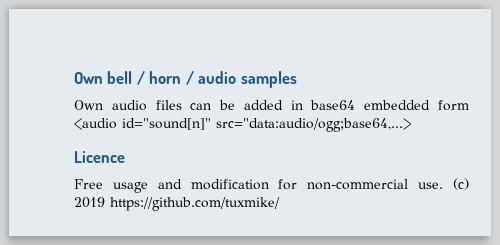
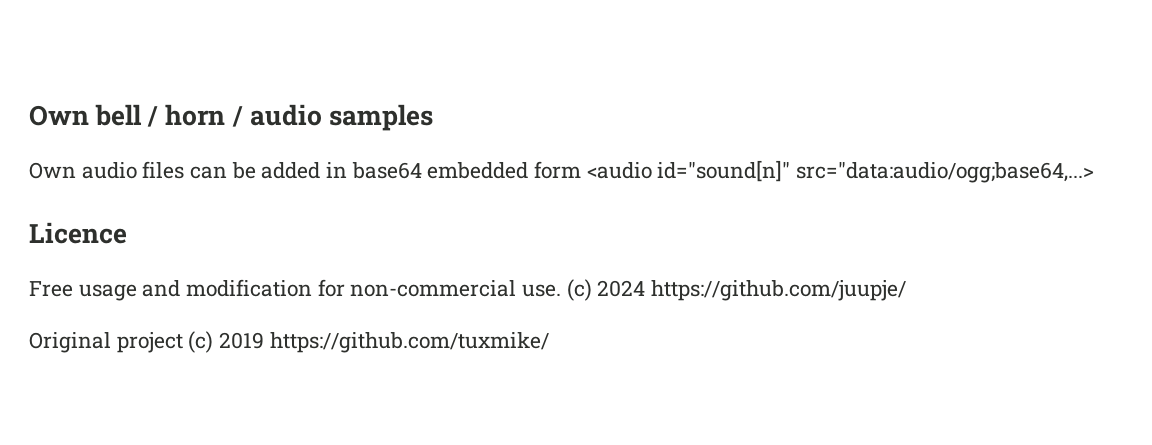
- (c) 2019 https://github.com/tuxmike/
+ (c) 2024 https://github.com/juupje/
+ Original project (c) 2019 https://github.com/tuxmike/

